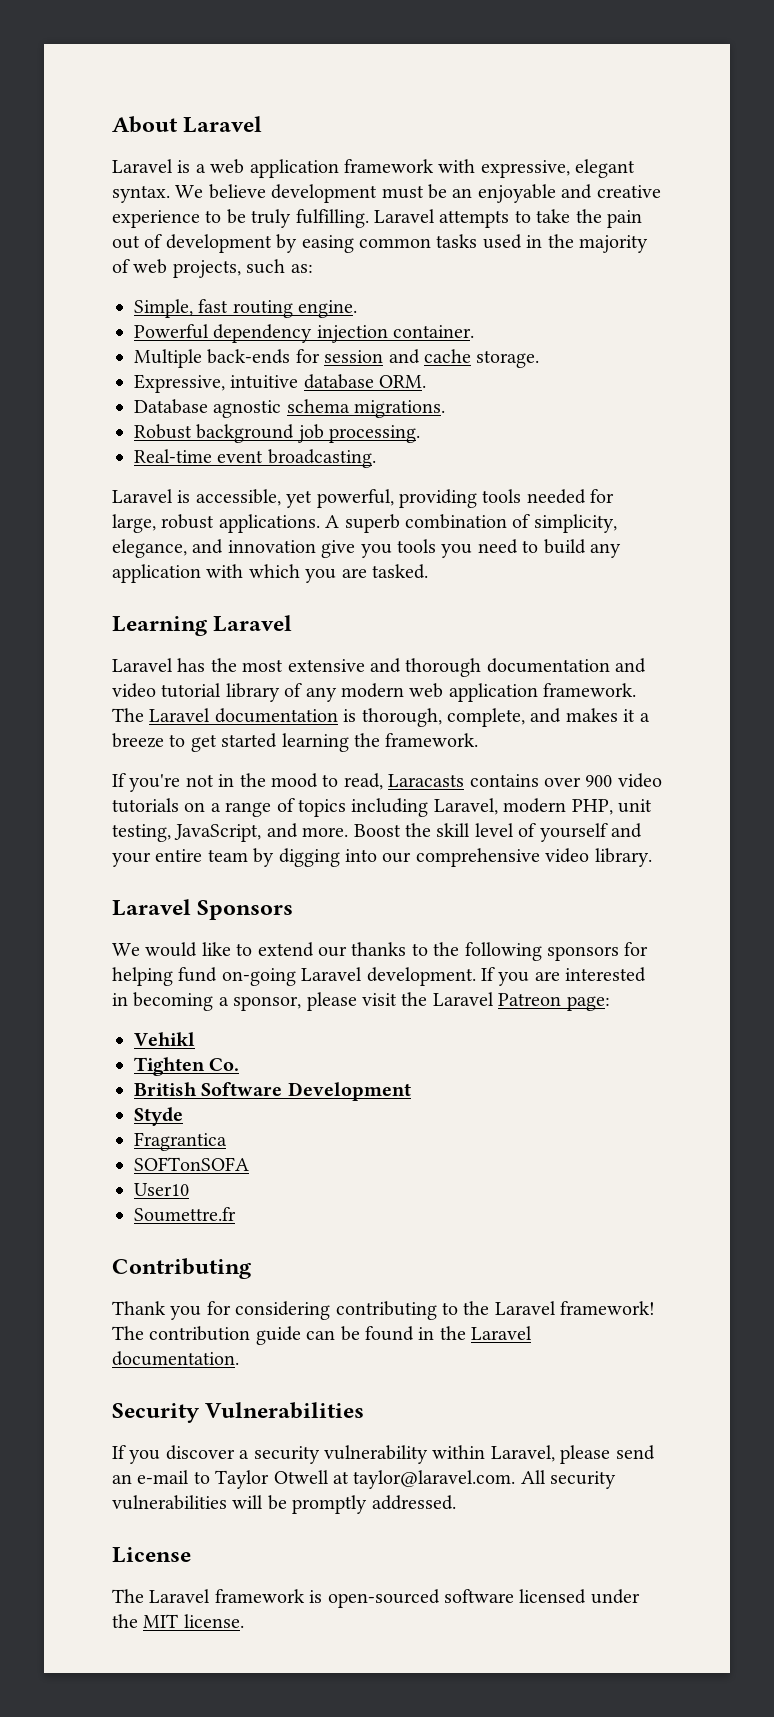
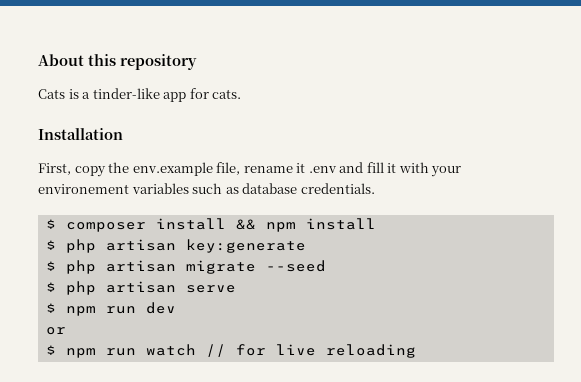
- About Laravel
- Laravel is a web application framework with expressive, elegant syntax. We believe development must be an enjoyable and creative experience to be truly fulfilling. Laravel attempts to take the pain out of development by easing common tasks used in the majority of web projects, such as:
- Simple, fast routing engine.
- Powerful dependency injection container.
- Multiple back-ends for session and cache storage.
- Expressive, intuitive database ORM.
- Database agnostic schema migrations.
- Robust background job processing.
- Real-time event broadcasting.
- Laravel is accessible, yet powerful, providing tools needed for large, robust applications. A superb combination of simplicity, elegance, and innovation give you tools you need to build any application with which you are tasked.
- Learning Laravel
- Laravel has the most extensive and thorough documentation and video tutorial library of any modern web application framework. The Laravel documentation is thorough, complete, and makes it a breeze to get started learning the framework.
- If you're not in the mood to read, Laracasts contains over 900 video tutorials on a range of topics including Laravel, modern PHP, unit testing, JavaScript, and more. Boost the skill level of yourself and your entire team by digging into our comprehensive video library.
- Laravel Sponsors
- We would like to extend our thanks to the following sponsors for helping fund on-going Laravel development. If you are interested in becoming a sponsor, please visit the Laravel Patreon page:
- Vehikl
- Tighten Co.
- British Software Development
- Styde
- Fragrantica
- SOFTonSOFA
- User10
- Soumettre.fr
- Contributing
- Thank you for considering contributing to the Laravel framework! The contribution guide can be found in the Laravel documentation.
- Security Vulnerabilities
- If you discover a security vulnerability within Laravel, please send an e-mail to Taylor Otwell at taylor@laravel.com. All security vulnerabilities will be promptly addressed.
- License
- The Laravel framework is open-sourced software licensed under the MIT license.
+ About this repository
+ Cats is a tinder-like app for cats.
+ Installation
+ First, copy the env.example file, rename it .env and fill it with your environement variables such as database credentials.
+ $ composer install && npm install
+ $ php artisan key:generate
+ $ php artisan migrate --seed
+ $ php artisan serve
+ $ npm run dev
+ or
+ $ npm run watch // for live reloading

